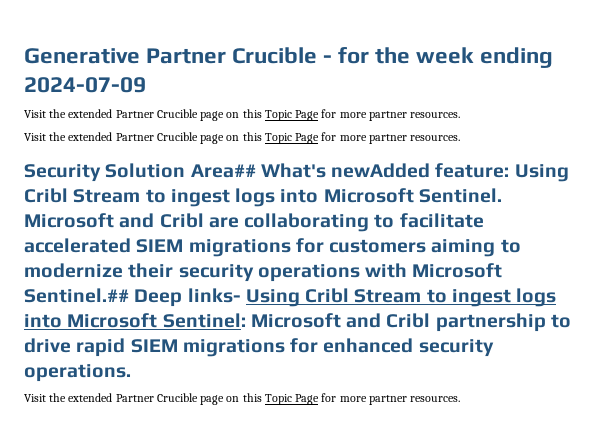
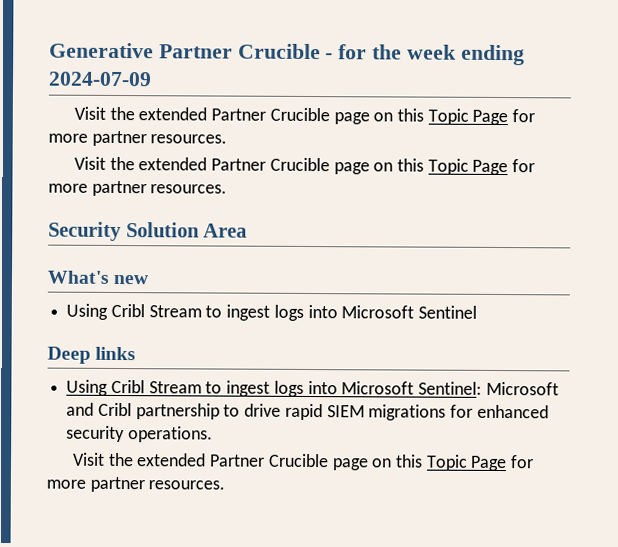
- Security Solution Area## What's newAdded feature: Using Cribl Stream to ingest logs into Microsoft Sentinel. Microsoft and Cribl are collaborating to facilitate accelerated SIEM migrations for customers aiming to modernize their security operations with Microsoft Sentinel.## Deep links- Using Cribl Stream to ingest logs into Microsoft Sentinel: Microsoft and Cribl partnership to drive rapid SIEM migrations for enhanced security operations.
+ Security Solution Area
+ What's new
+ Using Cribl Stream to ingest logs into Microsoft Sentinel
+ Deep links
+ Using Cribl Stream to ingest logs into Microsoft Sentinel: Microsoft and Cribl partnership to drive rapid SIEM migrations for enhanced security operations.

